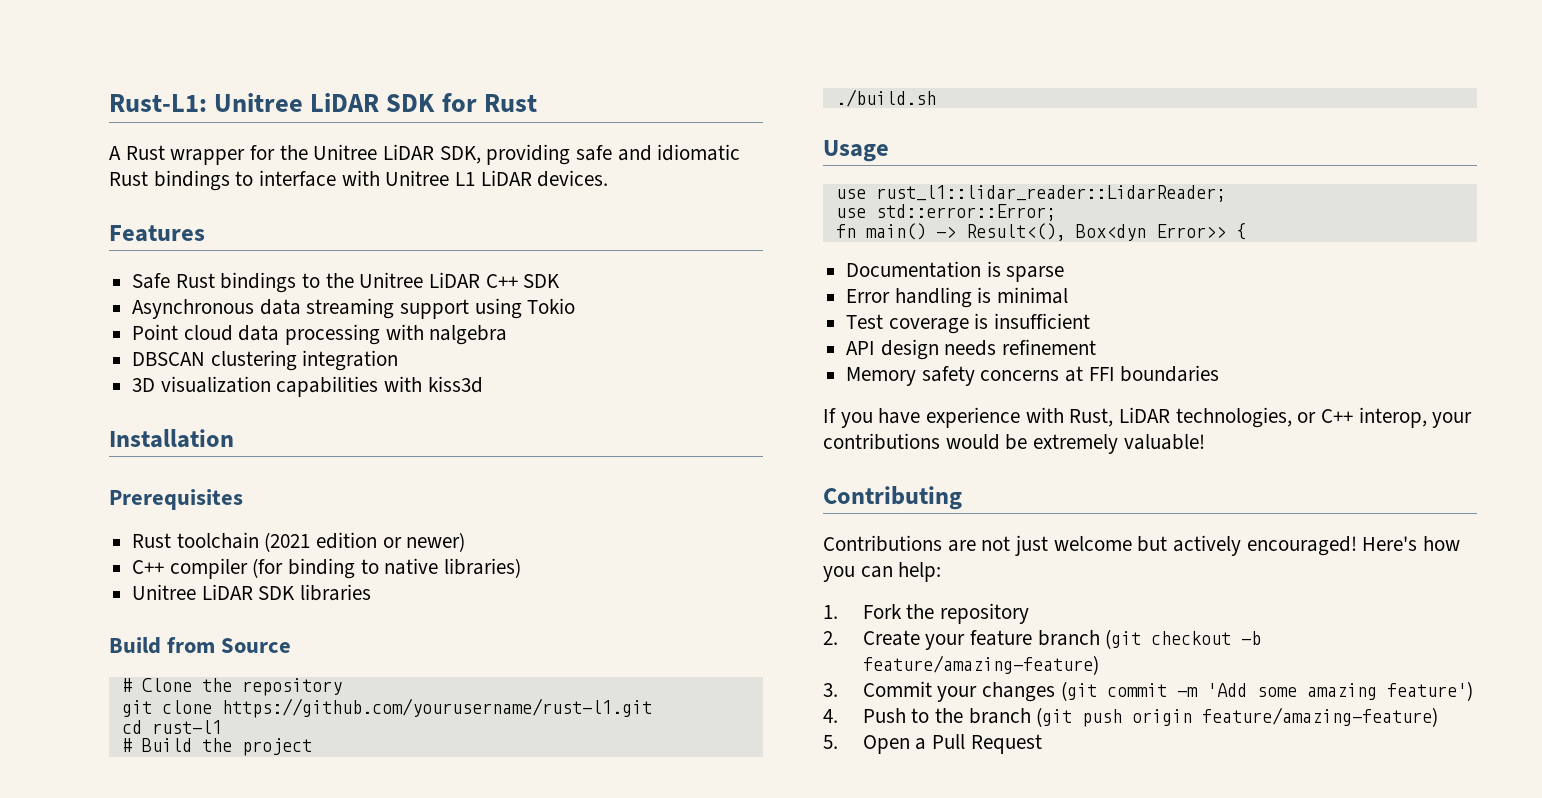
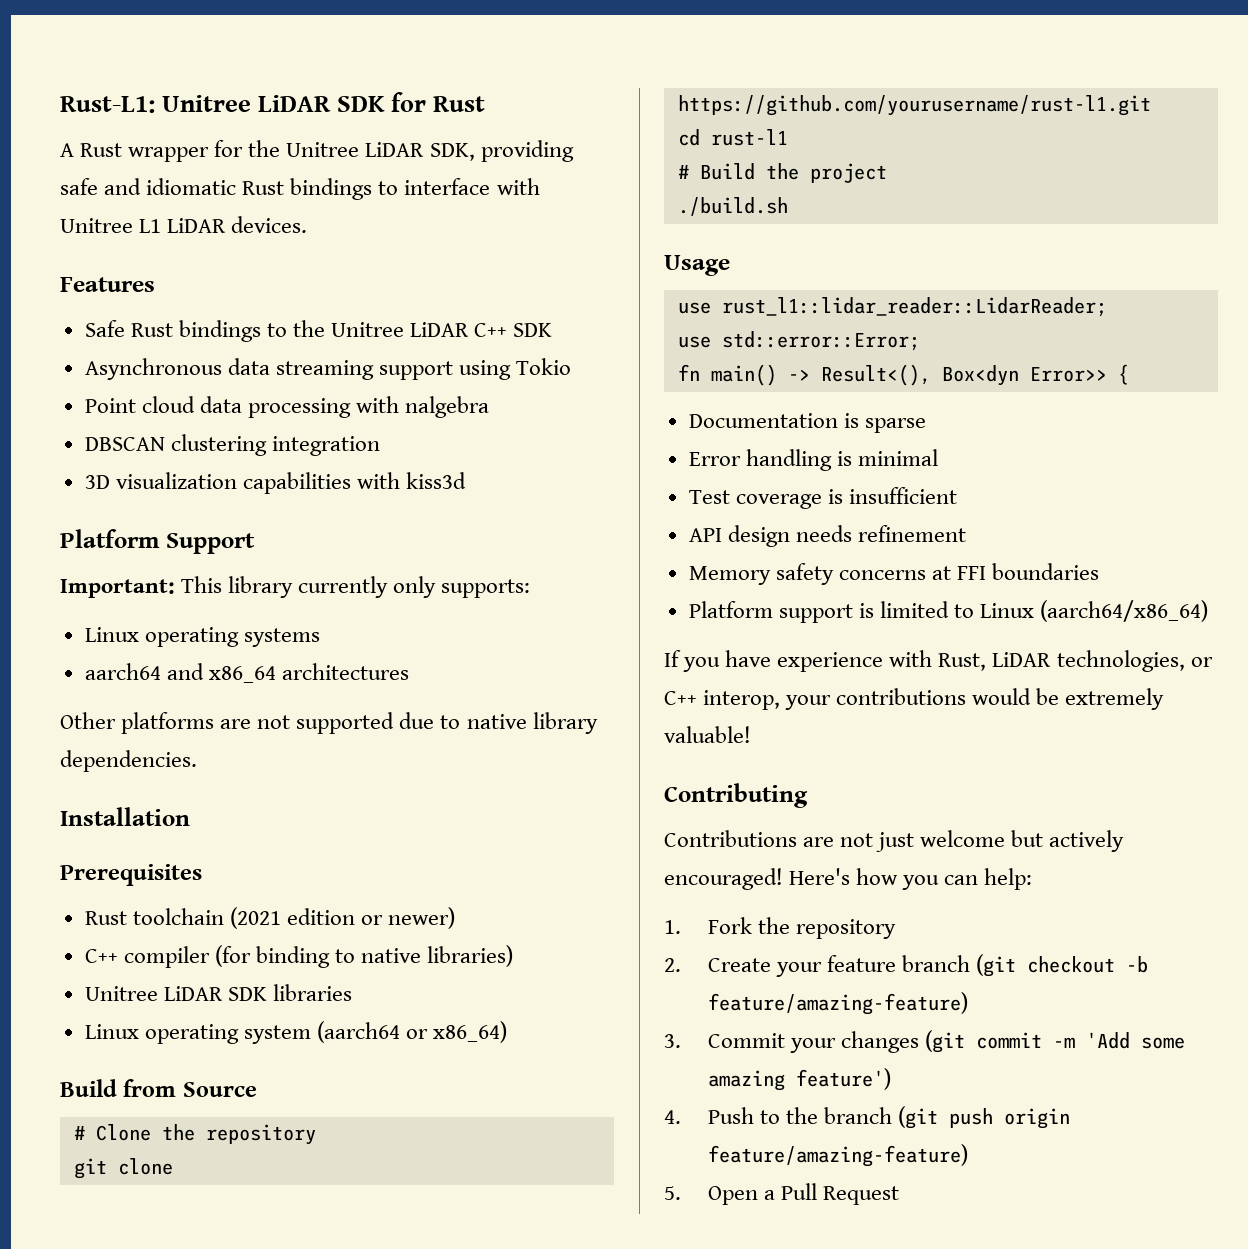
+ Platform Support
+ Important: This library currently only supports:
+ Linux operating systems
+ aarch64 and x86_64 architectures
+ Other platforms are not supported due to native library dependencies.
+ Linux operating system (aarch64 or x86_64)
+ Platform support is limited to Linux (aarch64/x86_64)

